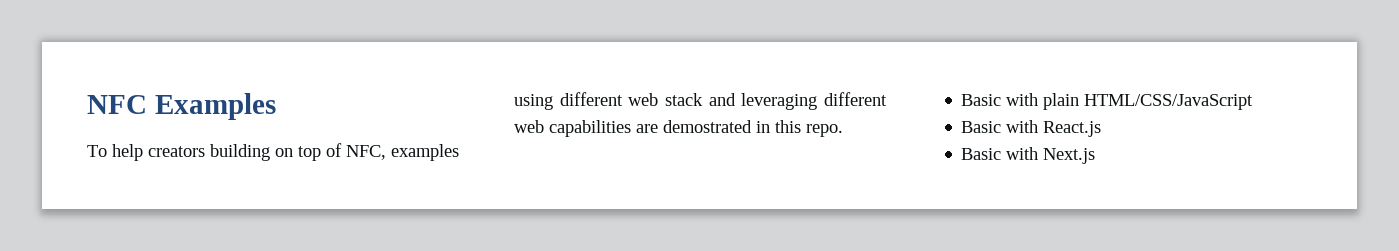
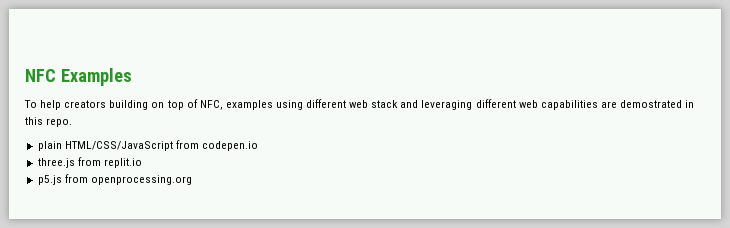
- Basic with plain HTML/CSS/JavaScript
- Basic with React.js
- Basic with Next.js
+ plain HTML/CSS/JavaScript from codepen.io
+ three.js from replit.io
+ p5.js from openprocessing.org

